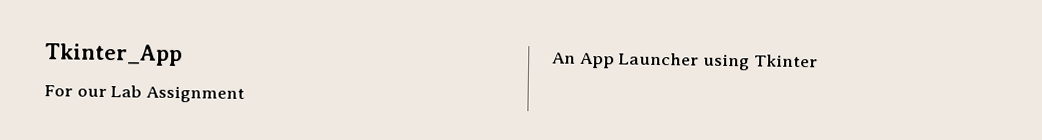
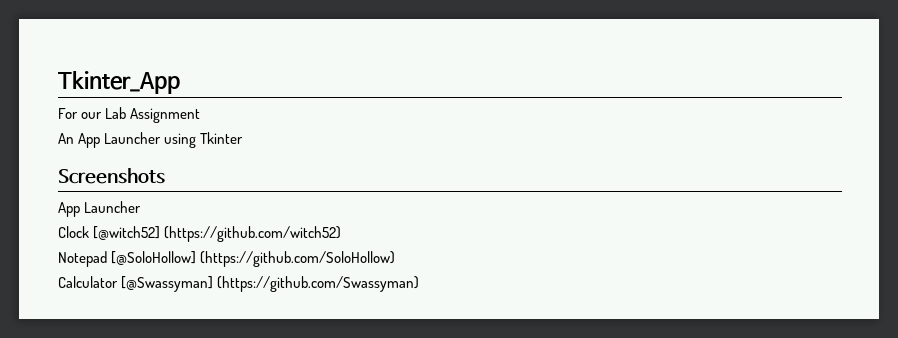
+ Screenshots
+ App Launcher
+ Clock [@witch52] (https://github.com/witch52)
+ Notepad [@SoloHollow] (https://github.com/SoloHollow)
+ Calculator [@Swassyman] (https://github.com/Swassyman)

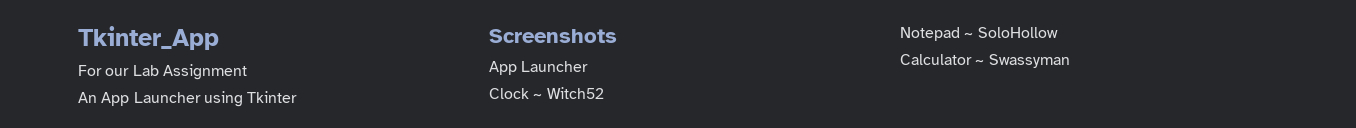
- Clock [@witch52] (https://github.com/witch52)
+ Clock ~ Witch52
- Notepad [@SoloHollow] (https://github.com/SoloHollow)
+ Notepad ~ SoloHollow
- Calculator [@Swassyman] (https://github.com/Swassyman)
+ Calculator ~ Swassyman

